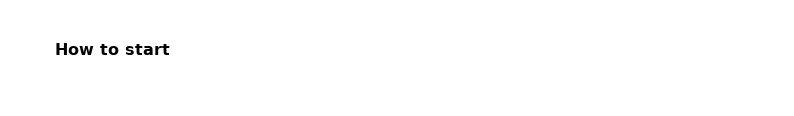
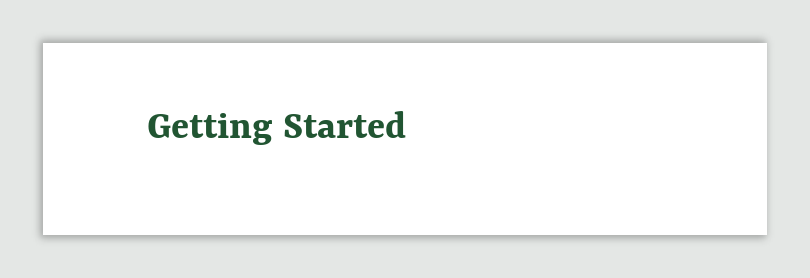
- How to start
+ Getting Started

